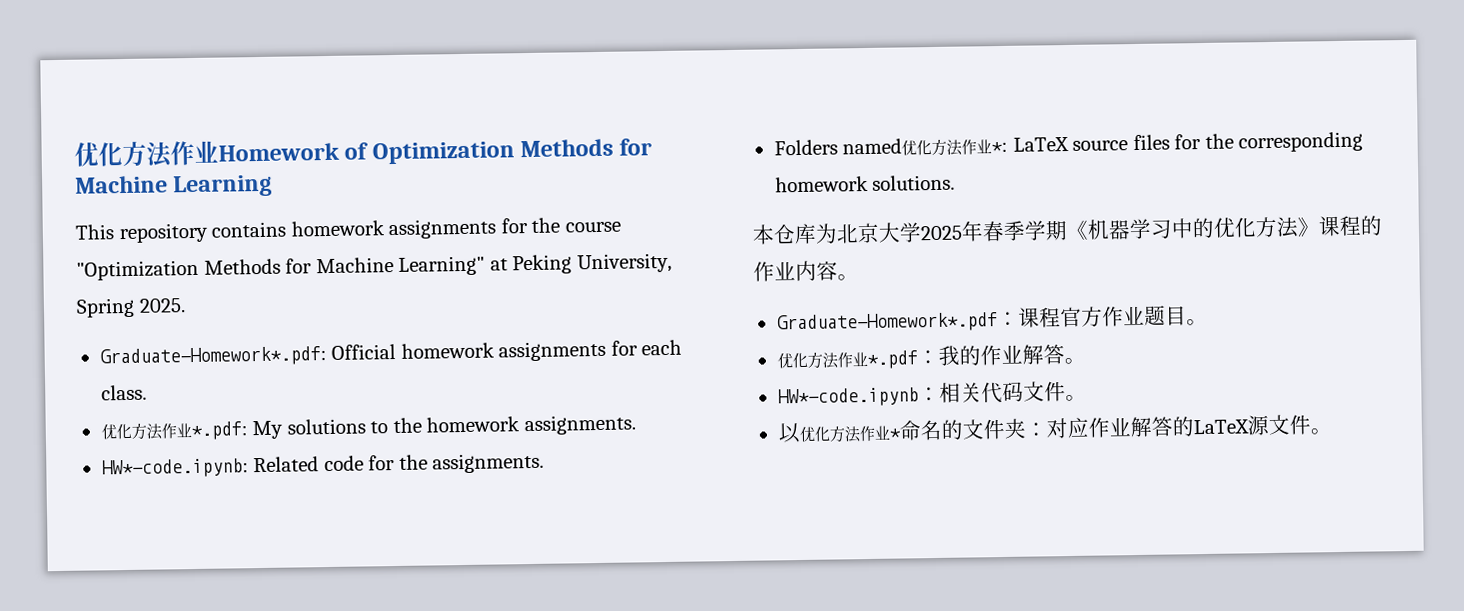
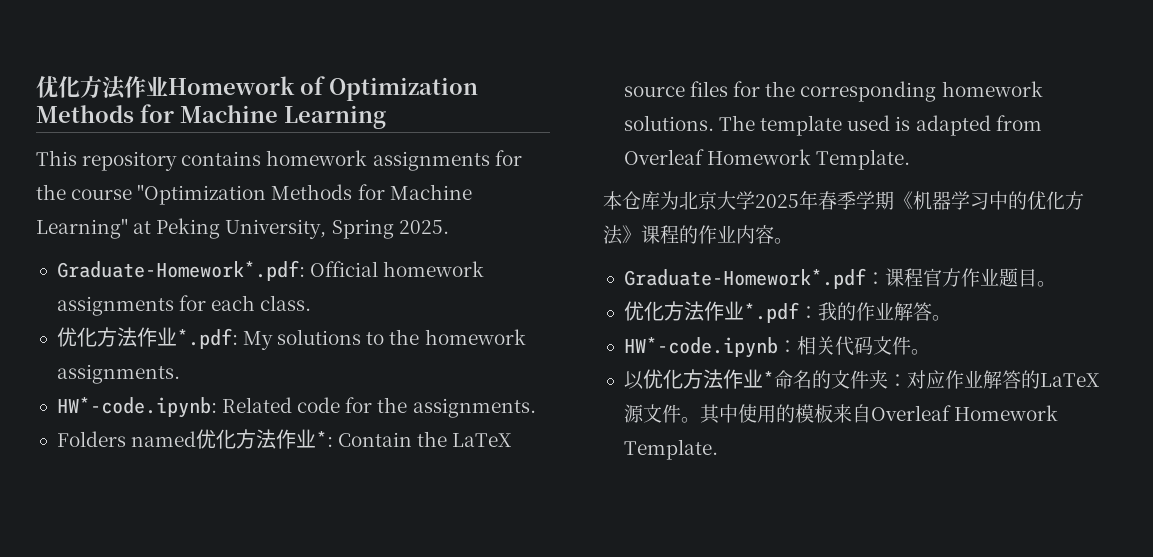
- Folders named优化方法作业*: LaTeX source files for the corresponding homework solutions.
+ Folders named优化方法作业*: Contain the LaTeX source files for the corresponding homework solutions. The template used is adapted from Overleaf Homework Template.
+ 其中使用的模板来自Overleaf Homework Template.

